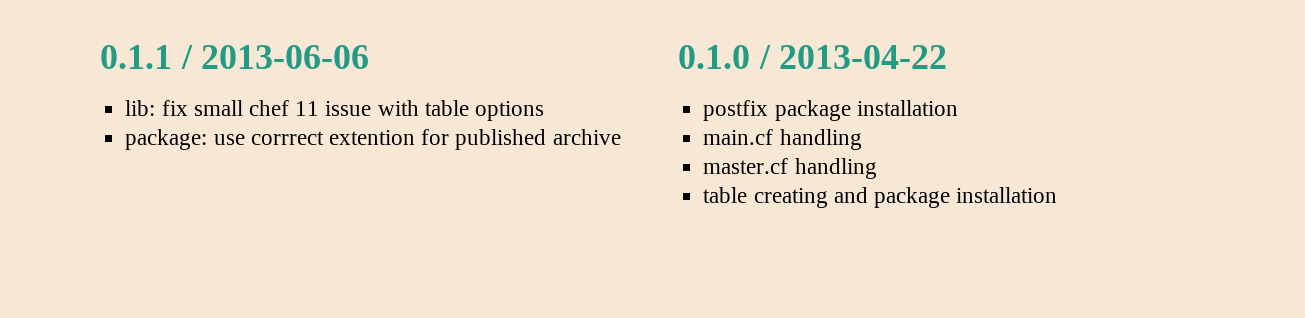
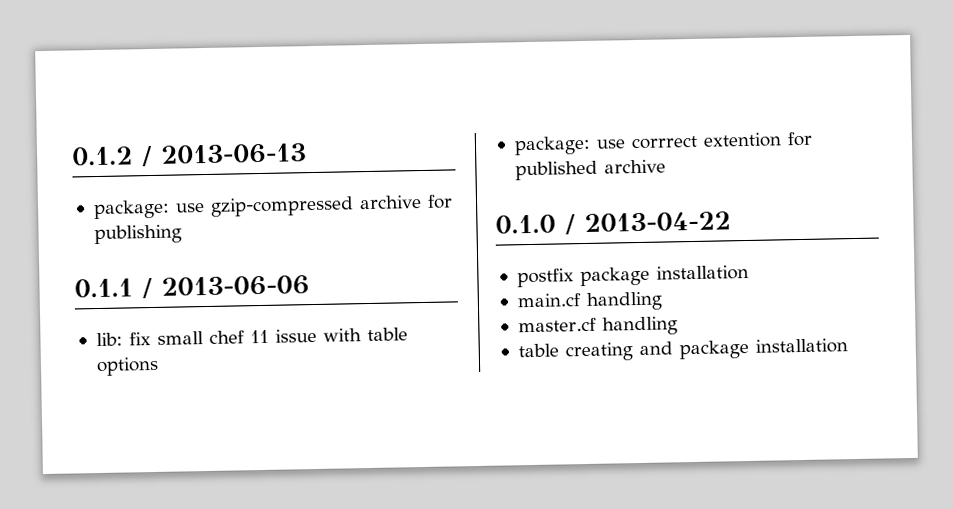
+ 0.1.2 / 2013-06-13
+ package: use gzip-compressed archive for publishing

